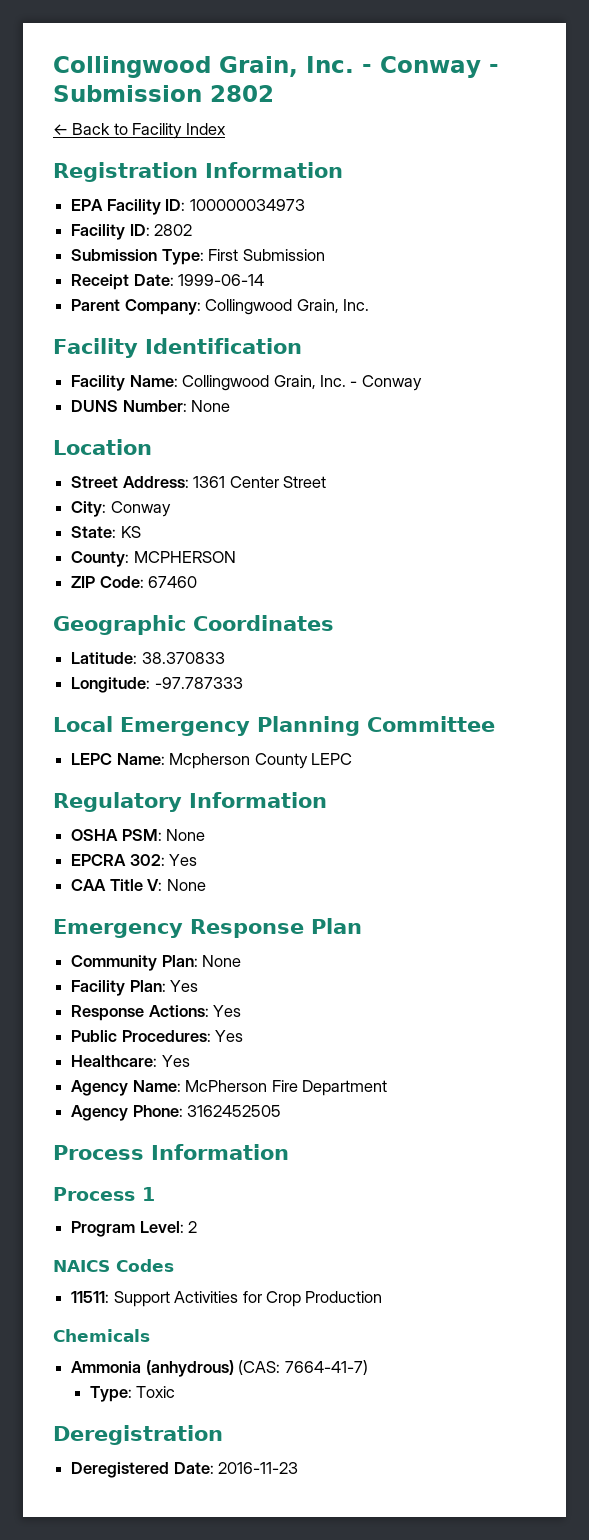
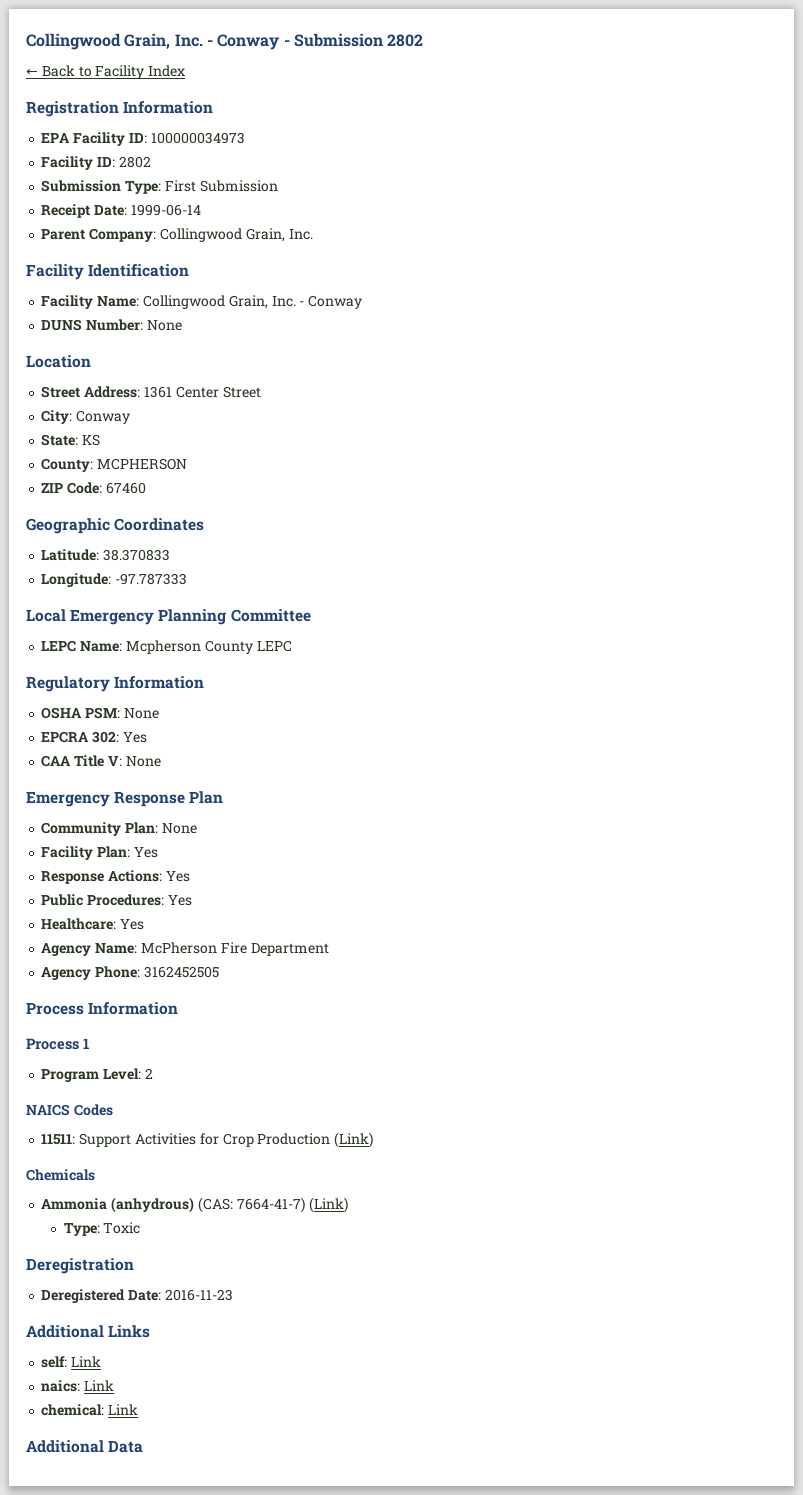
- 11511: Support Activities for Crop Production
+ 11511: Support Activities for Crop Production (Link)
- Ammonia (anhydrous) (CAS: 7664-41-7)
+ Ammonia (anhydrous) (CAS: 7664-41-7) (Link)
+ Additional Links
+ self: Link
+ naics: Link
+ chemical: Link
+ Additional Data

